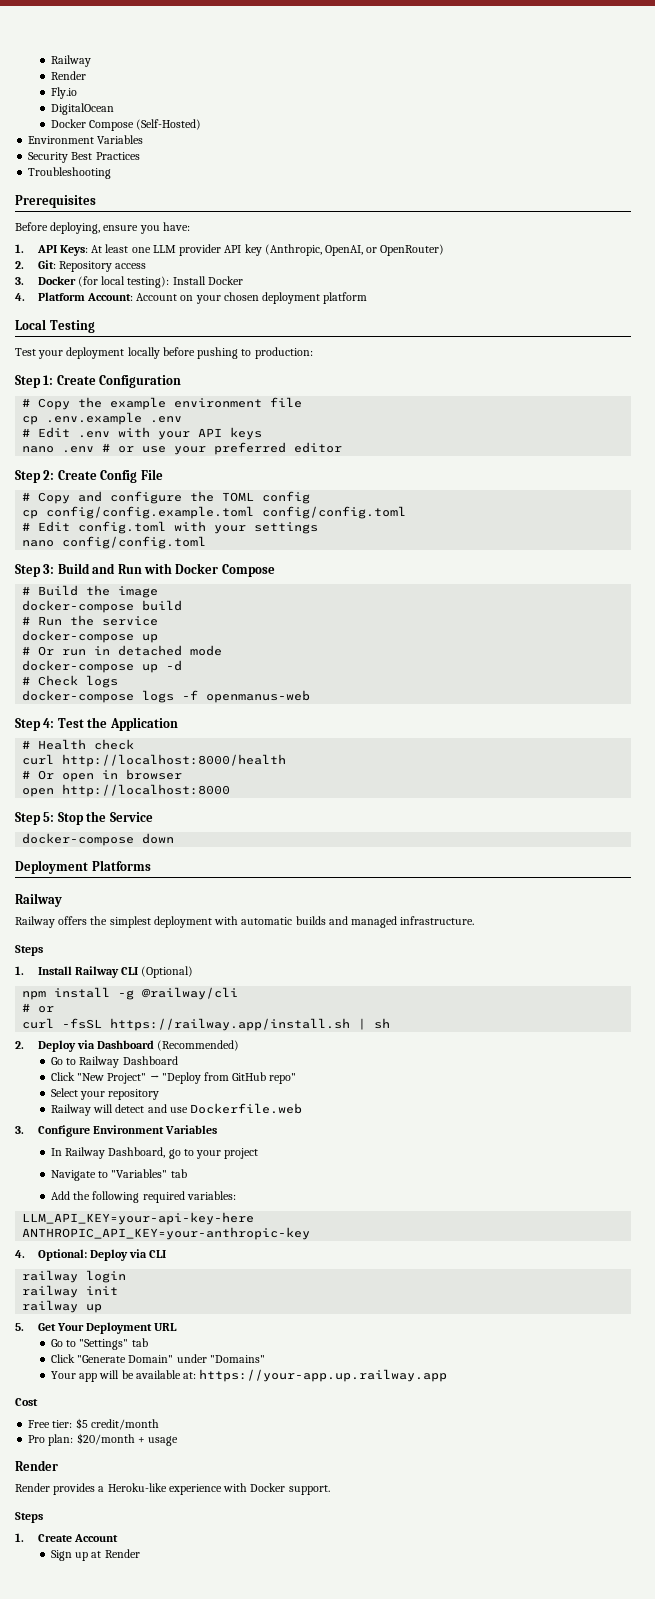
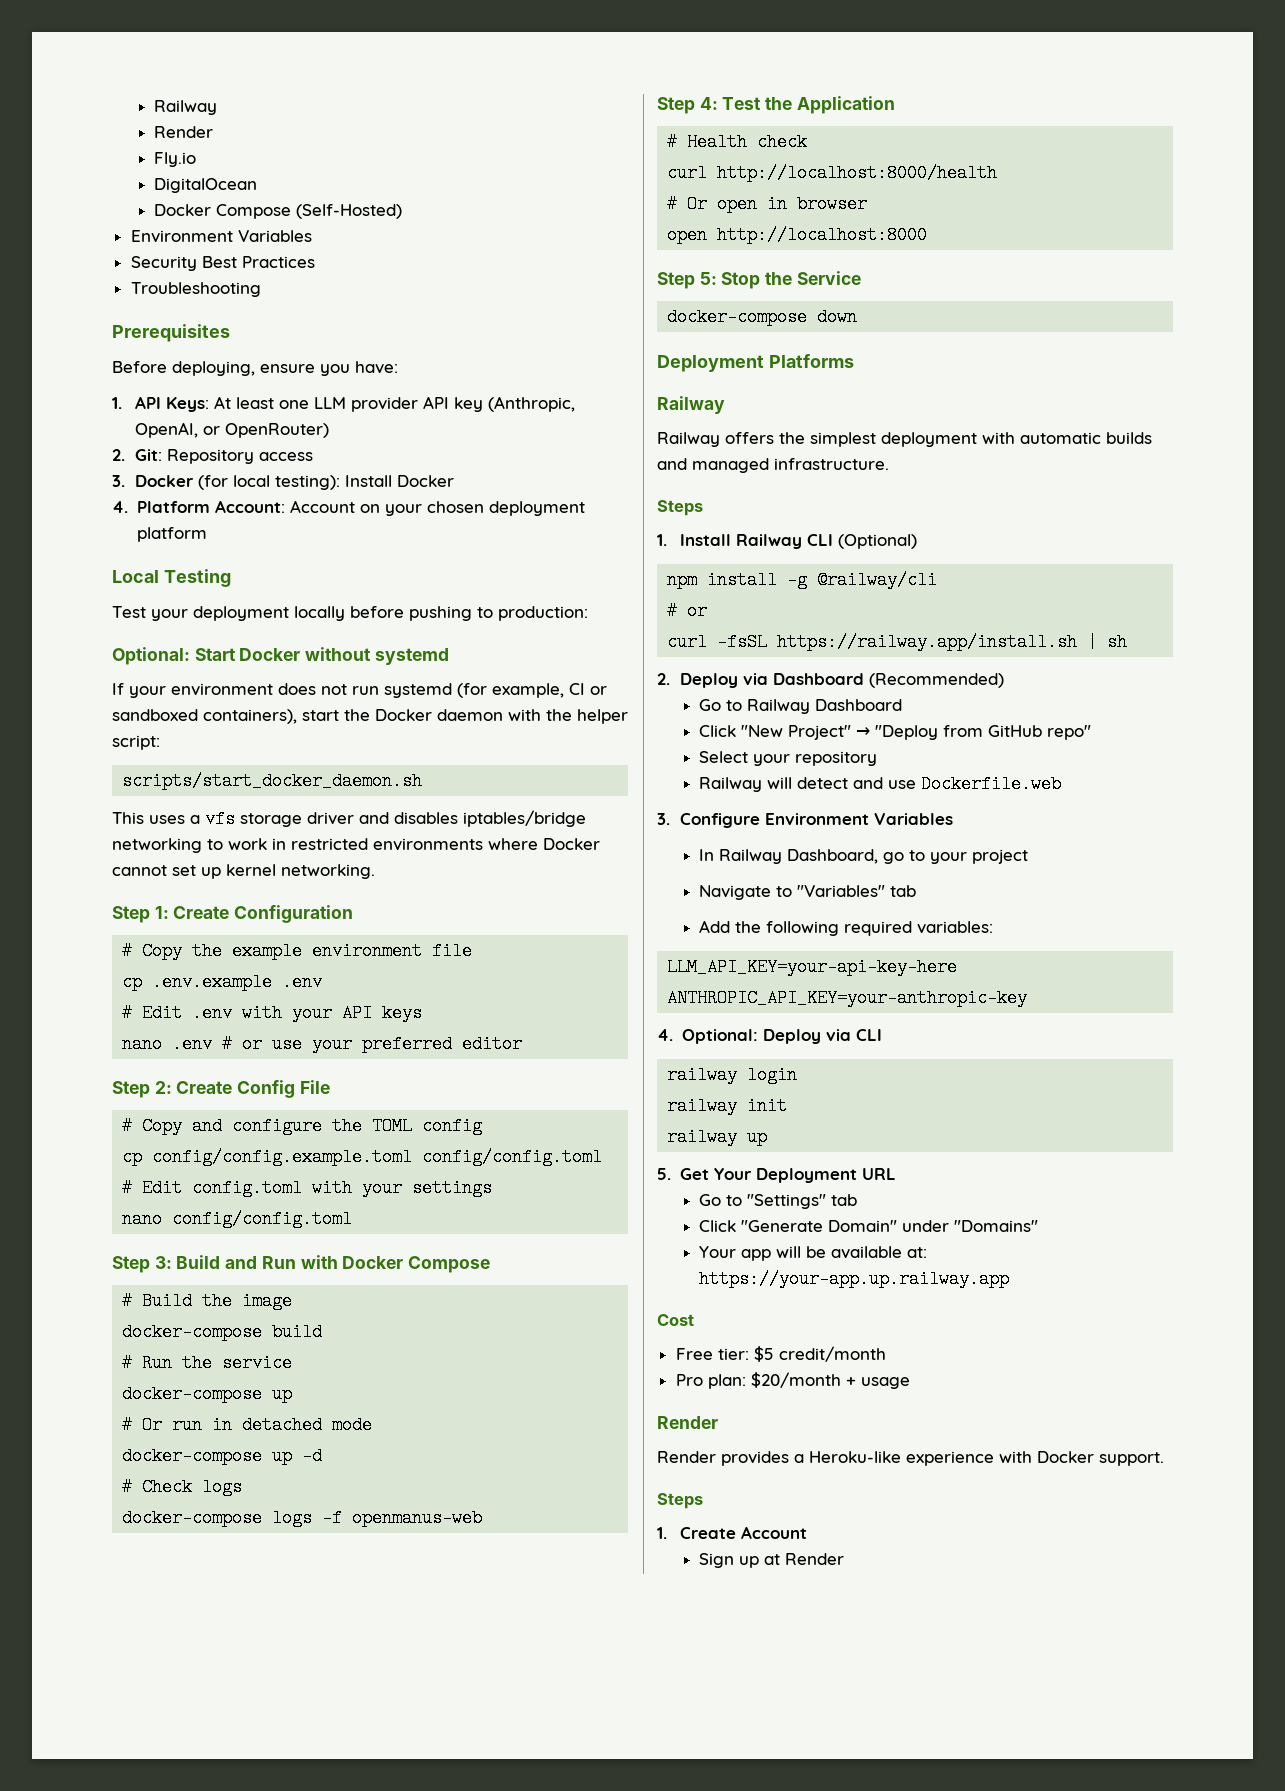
+ Optional: Start Docker without systemd
+ If your environment does not run systemd (for example, CI or sandboxed containers), start the Docker daemon with the helper script:
+ scripts/start_docker_daemon.sh
+ This uses a vfs storage driver and disables iptables/bridge networking to work in restricted environments where Docker cannot set up kernel networking.

